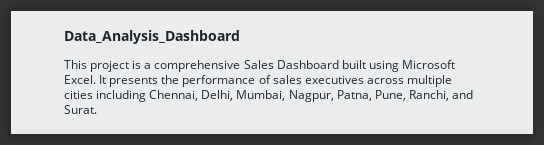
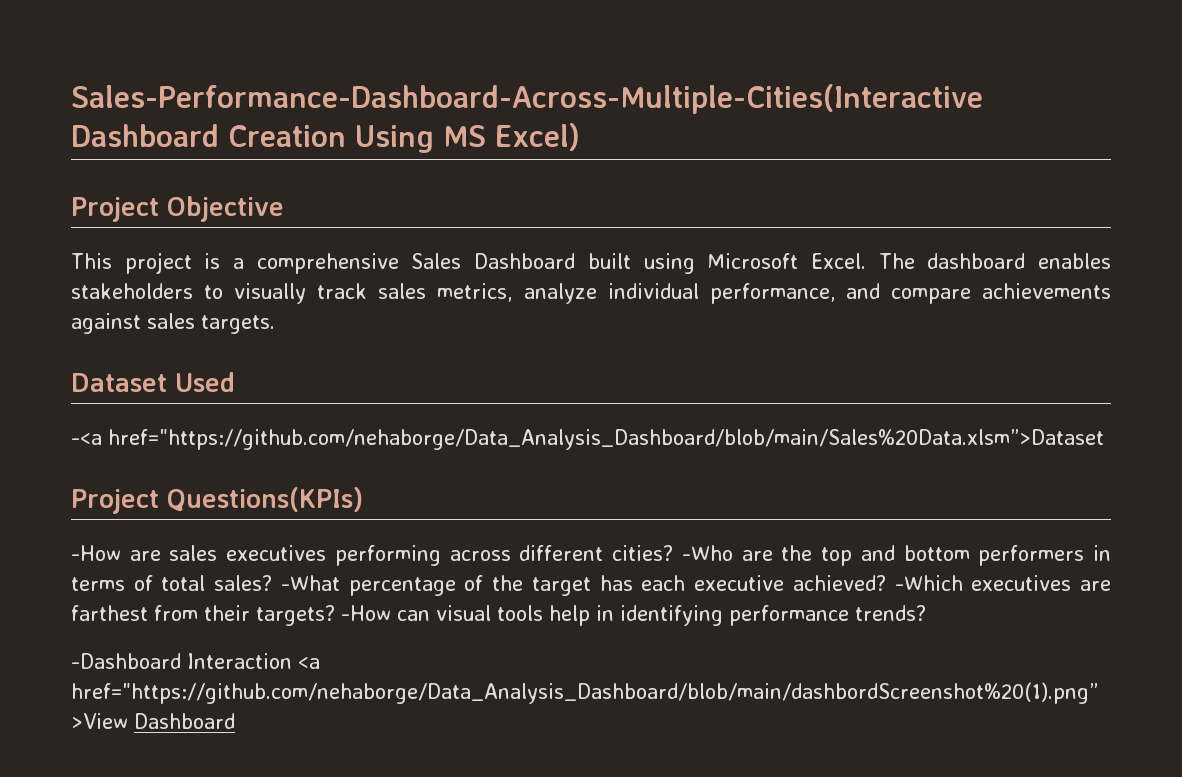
- Data_Analysis_Dashboard
+ Sales-Performance-Dashboard-Across-Multiple-Cities(Interactive Dashboard Creation Using MS Excel)
+ Project Objective
- It presents the performance of sales executives across multiple cities including Chennai, Delhi, Mumbai, Nagpur, Patna, Pune, Ranchi, and Surat.
+ The dashboard enables stakeholders to visually track sales metrics, analyze individual performance, and compare achievements against sales targets.
+ Dataset Used
+ -<a href="https://github.com/nehaborge/Data_Analysis_Dashboard/blob/main/Sales%20Data.xlsm”>Dataset
+ Project Questions(KPIs)
+ -How are sales executives performing across different cities? -Who are the top and bottom performers in terms of total sales? -What percentage of the target has each executive achieved? -Which executives are farthest from their targets? -How can visual tools help in identifying performance trends?
+ -Dashboard Interaction <a href="https://github.com/nehaborge/Data_Analysis_Dashboard/blob/main/dashbordScreenshot%20(1).png” >View Dashboard

